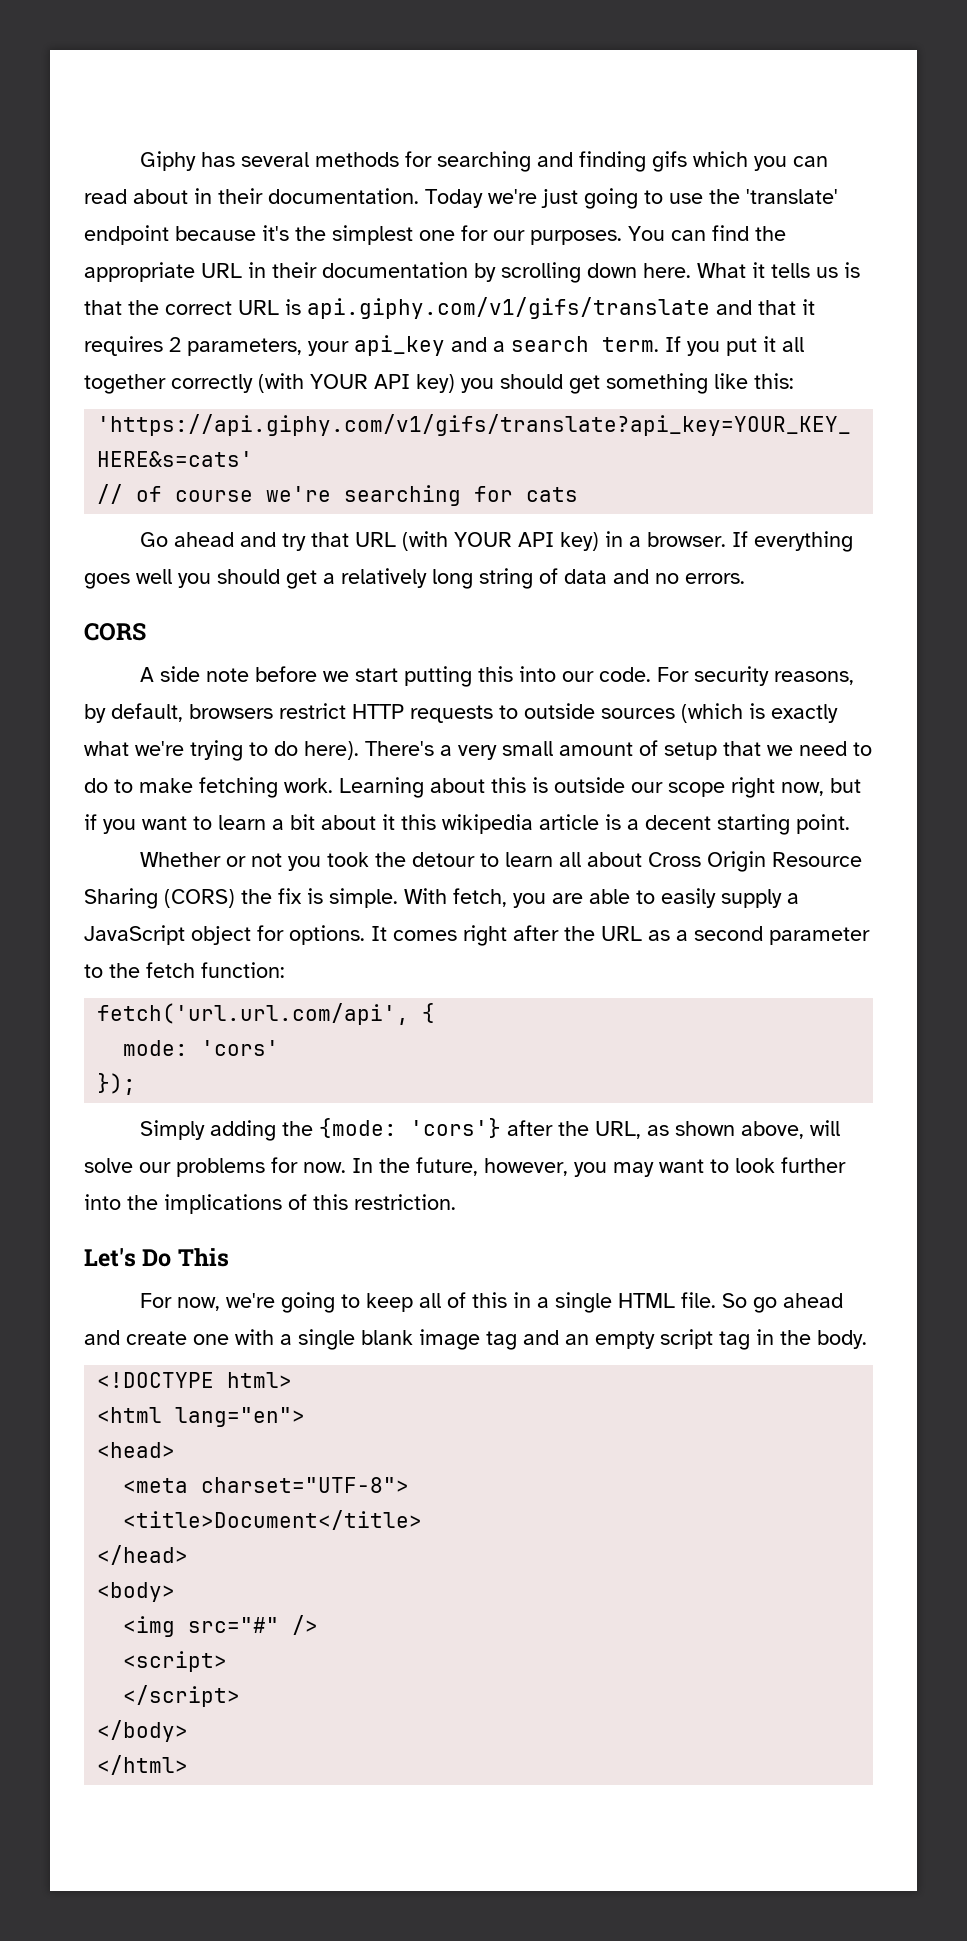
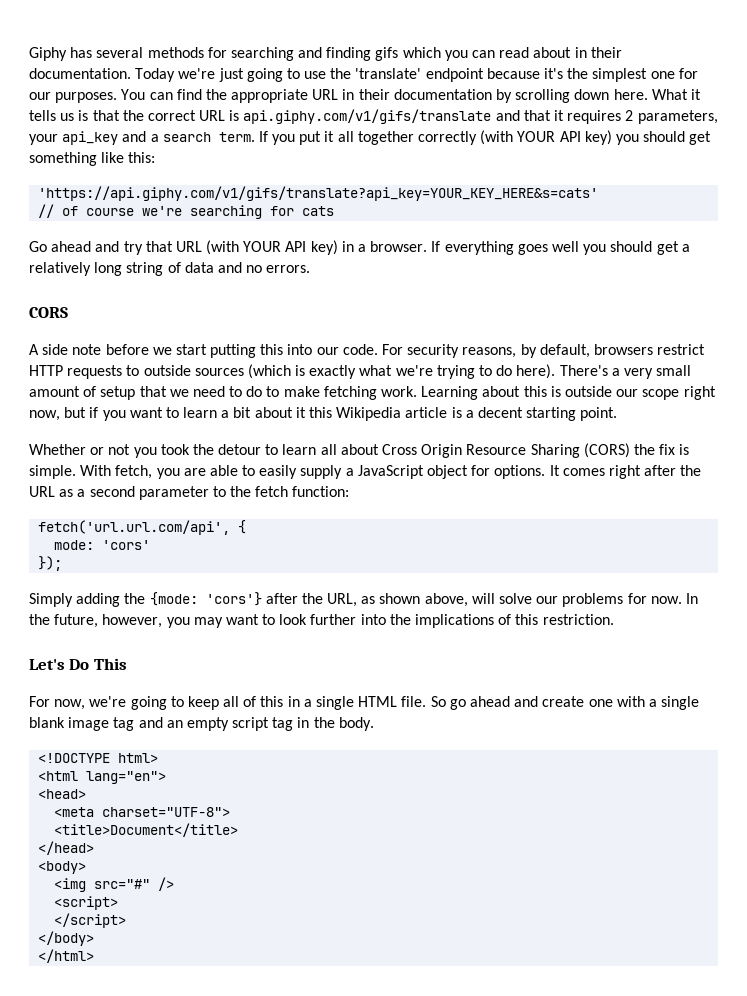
- Learning about this is outside our scope right now, but if you want to learn a bit about it this wikipedia article is a decent starting point.
+ Learning about this is outside our scope right now, but if you want to learn a bit about it this Wikipedia article is a decent starting point.

